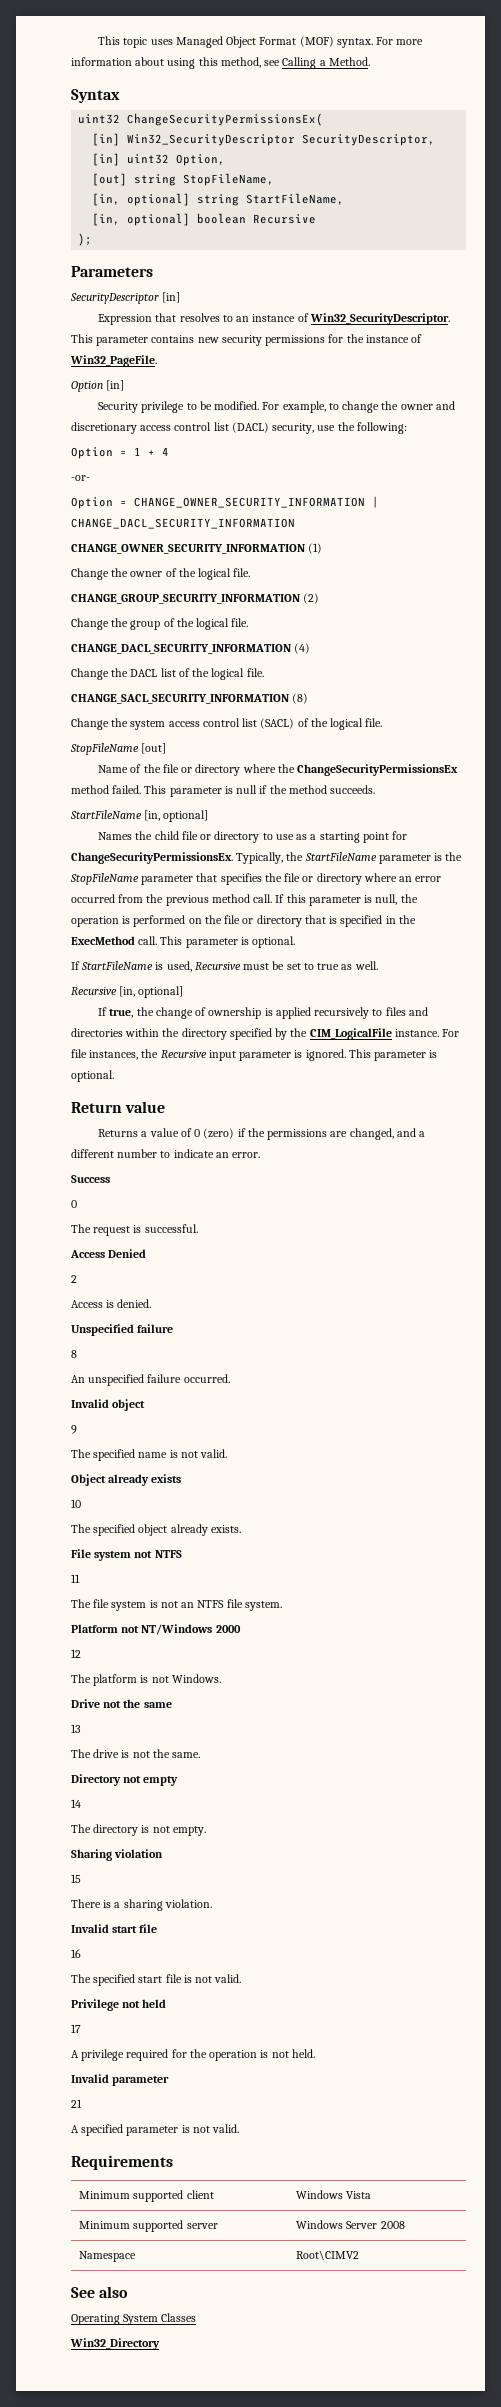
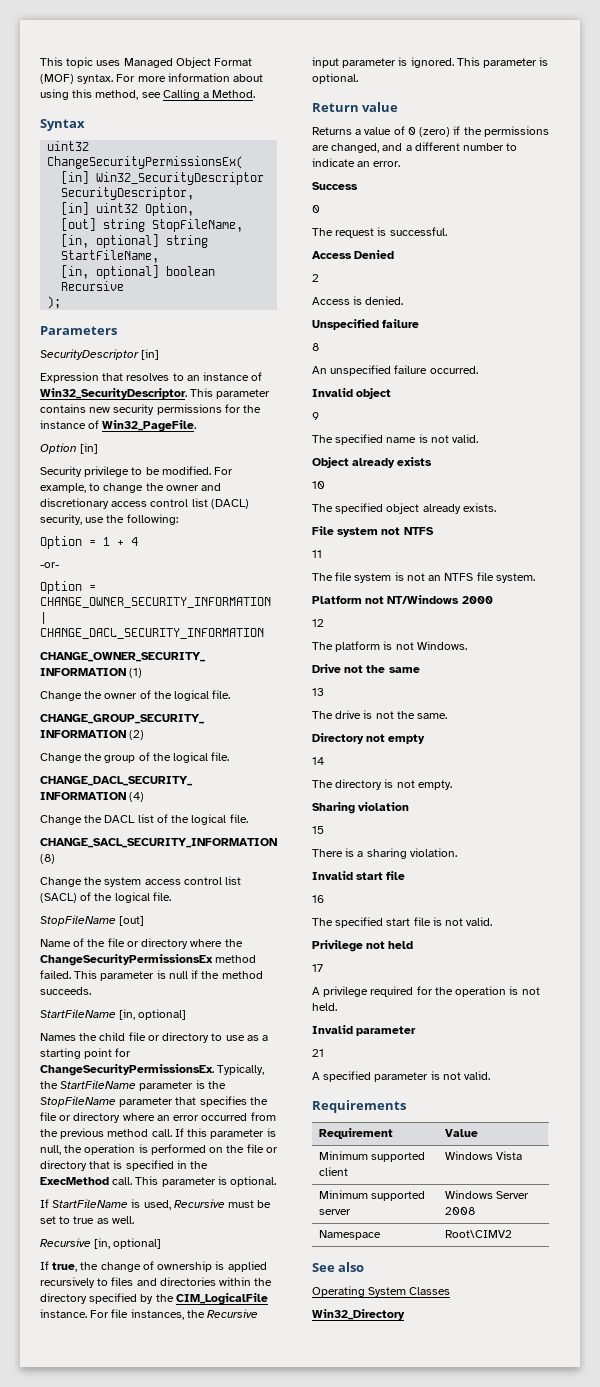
+ Requirement | Value

